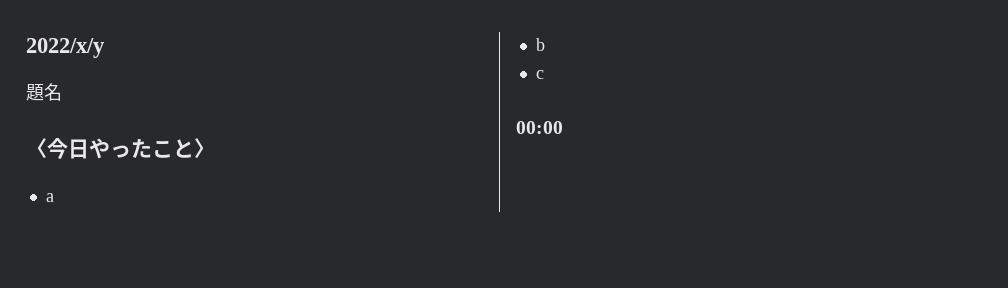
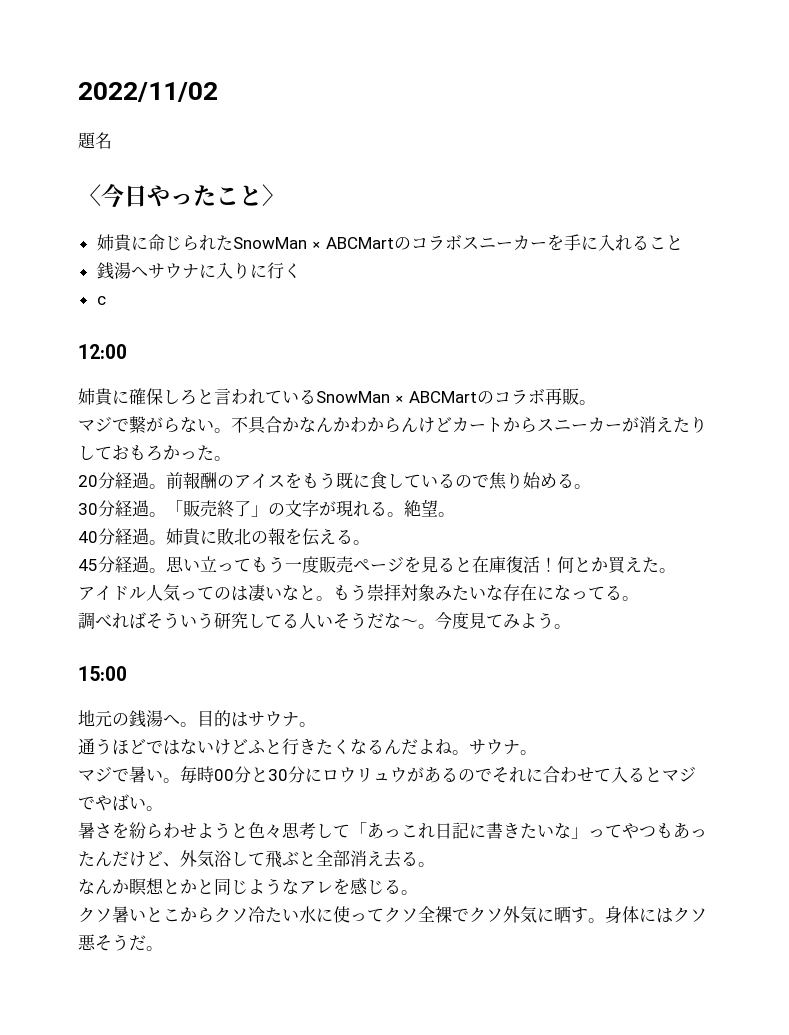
- 2022/x/y
+ 2022/11/02
- a
- b
+ 姉貴に命じられたSnowMan × ABCMartのコラボスニーカーを手に入れること
+ 銭湯へサウナに入りに行く
  c
- 00:00
+ 12:00
+ 姉貴に確保しろと言われているSnowMan × ABCMartのコラボ再販。
+ マジで繋がらない。不具合かなんかわからんけどカートからスニーカーが消えたりしておもろかった。
+ 20分経過。前報酬のアイスをもう既に食しているので焦り始める。
+ 30分経過。「販売終了」の文字が現れる。絶望。
+ 40分経過。姉貴に敗北の報を伝える。
+ 45分経過。思い立ってもう一度販売ページを見ると在庫復活！何とか買えた。
+ アイドル人気ってのは凄いなと。もう崇拝対象みたいな存在になってる。
+ 調べればそういう研究してる人いそうだな～。今度見てみよう。
+ 15:00
+ 地元の銭湯へ。目的はサウナ。
+ 通うほどではないけどふと行きたくなるんだよね。サウナ。
+ マジで暑い。毎時00分と30分にロウリュウがあるのでそれに合わせて入るとマジでやばい。
+ 暑さを紛らわせようと色々思考して「あっこれ日記に書きたいな」ってやつもあったんだけど、外気浴して飛ぶと全部消え去る。
+ なんか瞑想とかと同じようなアレを感じる。
+ クソ暑いとこからクソ冷たい水に使ってクソ全裸でクソ外気に晒す。身体にはクソ悪そうだ。

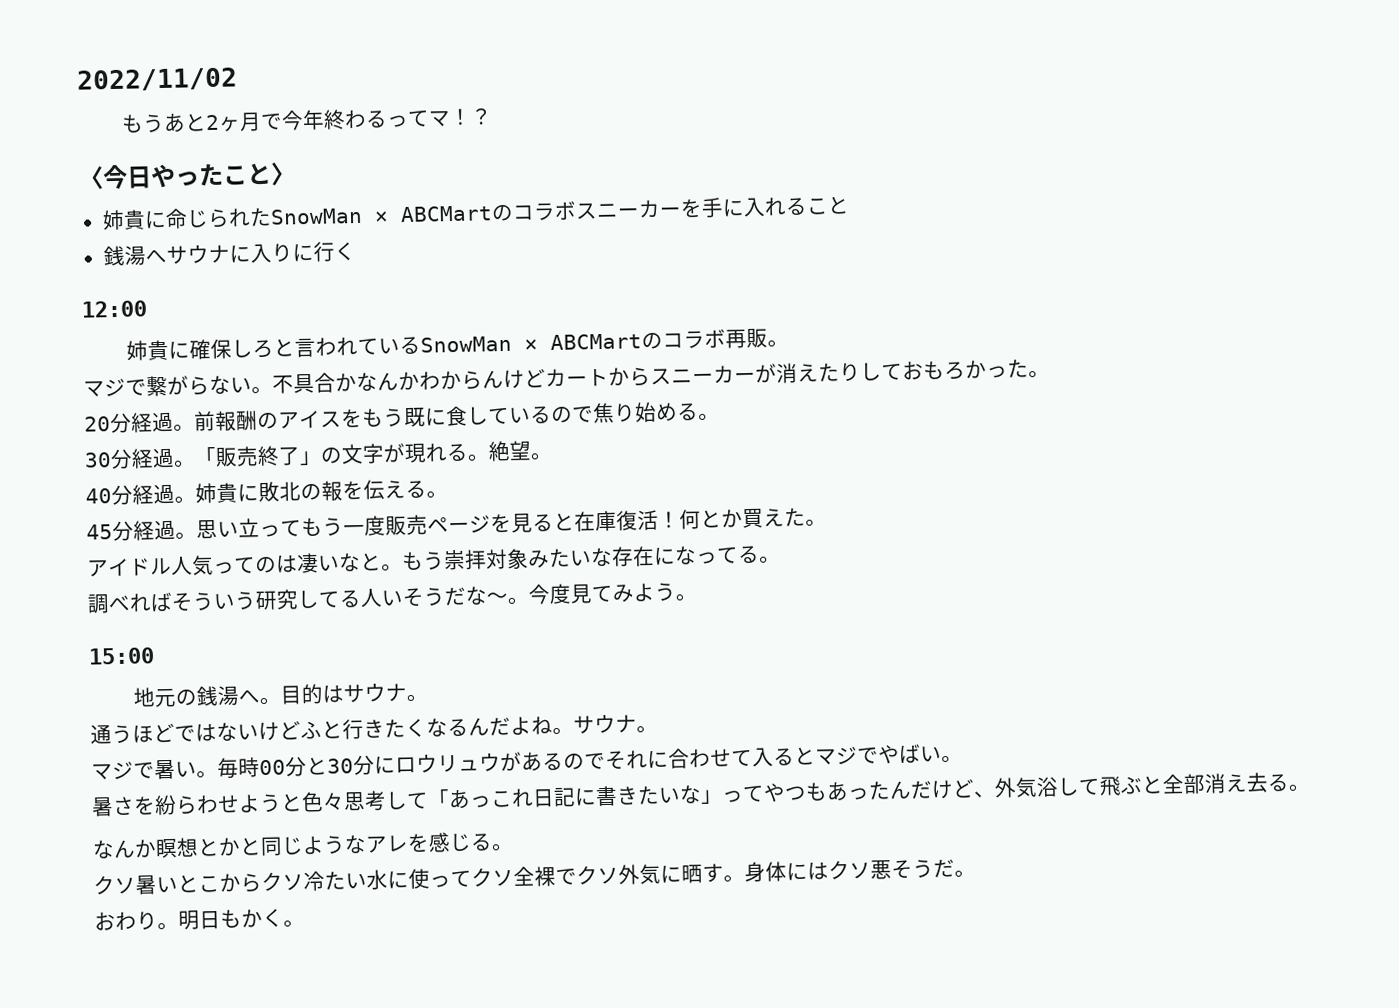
- 題名
+ もうあと2ヶ月で今年終わるってマ！？
- c
+ おわり。明日もかく。

